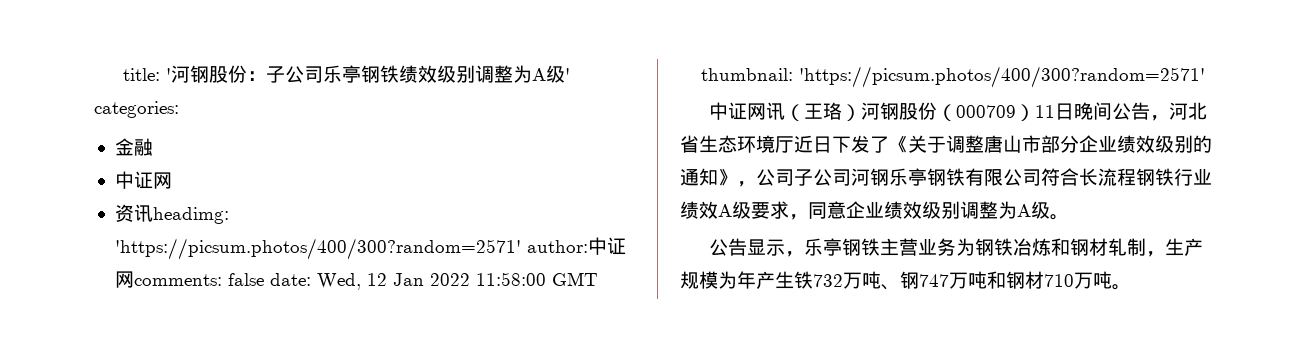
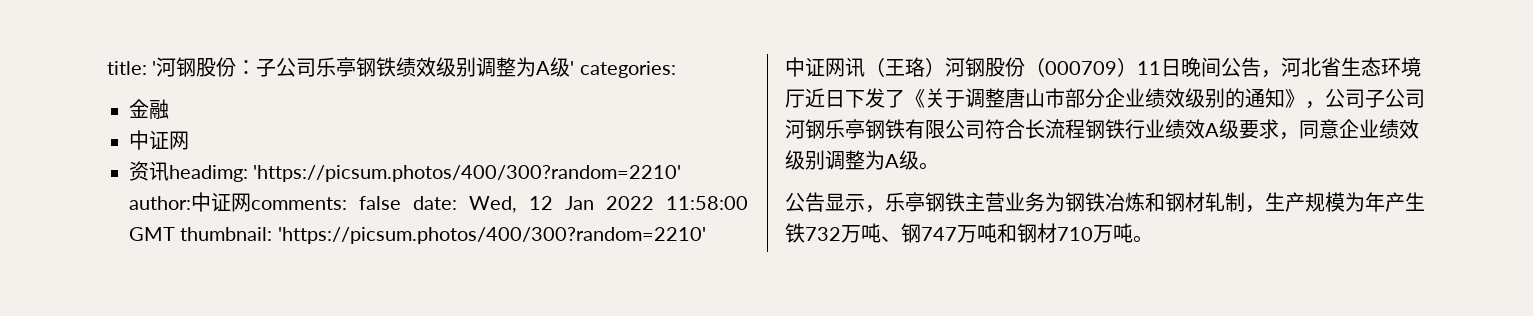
- 资讯headimg: 'https://picsum.photos/400/300?random=2571' author:中证网comments: false date: Wed, 12 Jan 2022 11:58:00 GMT thumbnail: 'https://picsum.photos/400/300?random=2571'
+ 资讯headimg: 'https://picsum.photos/400/300?random=2210' author:中证网comments: false date: Wed, 12 Jan 2022 11:58:00 GMT thumbnail: 'https://picsum.photos/400/300?random=2210'

